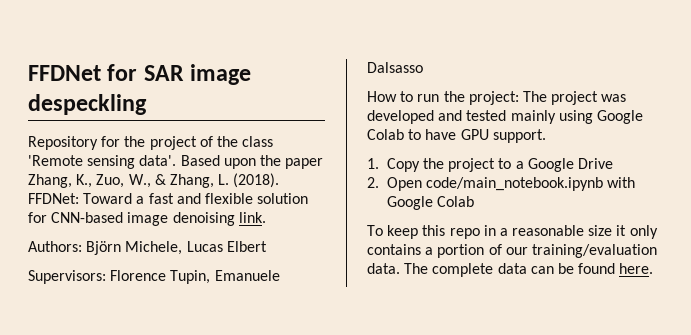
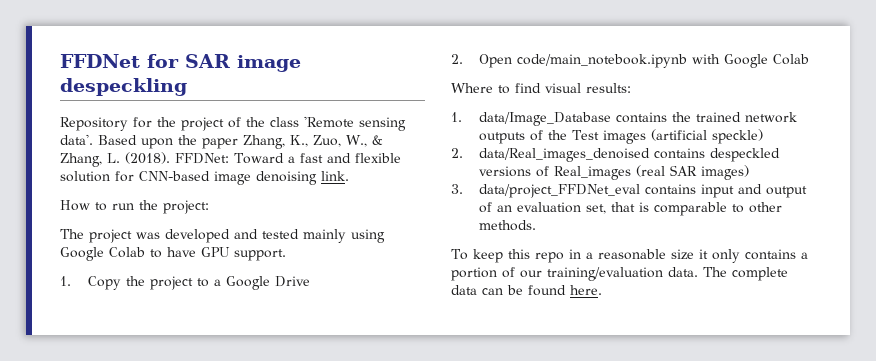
- Authors: Björn Michele, Lucas Elbert
- Supervisors: Florence Tupin, Emanuele Dalsasso
- How to run the project: The project was developed and tested mainly using Google Colab to have GPU support.
+ How to run the project:
+ The project was developed and tested mainly using Google Colab to have GPU support.
+ Where to find visual results:
+ 1. data/Image_Database contains the trained network outputs of the Test images (artificial speckle)
+ 2. data/Real_images_denoised contains despeckled versions of Real_images (real SAR images)
+ 3. data/project_FFDNet_eval contains input and output of an evaluation set, that is comparable to other methods.

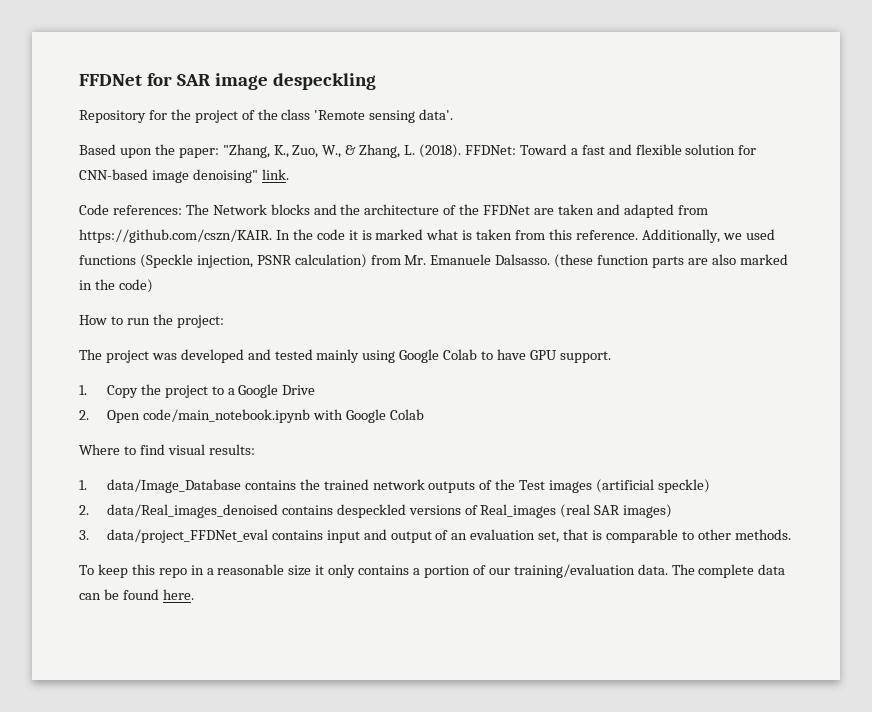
- Repository for the project of the class 'Remote sensing data'. Based upon the paper Zhang, K., Zuo, W., & Zhang, L. (2018).
+ Repository for the project of the class 'Remote sensing data'.
+ Based upon the paper: "Zhang, K., Zuo, W., & Zhang, L. (2018).
- FFDNet: Toward a fast and flexible solution for CNN-based image denoising link.
+ FFDNet: Toward a fast and flexible solution for CNN-based image denoising" link.
+ Code references: The Network blocks and the architecture of the FFDNet are taken and adapted from https://github.com/cszn/KAIR. In the code it is marked what is taken from this reference. Additionally, we used functions (Speckle injection, PSNR calculation) from Mr. Emanuele Dalsasso. (these function parts are also marked in the code)

